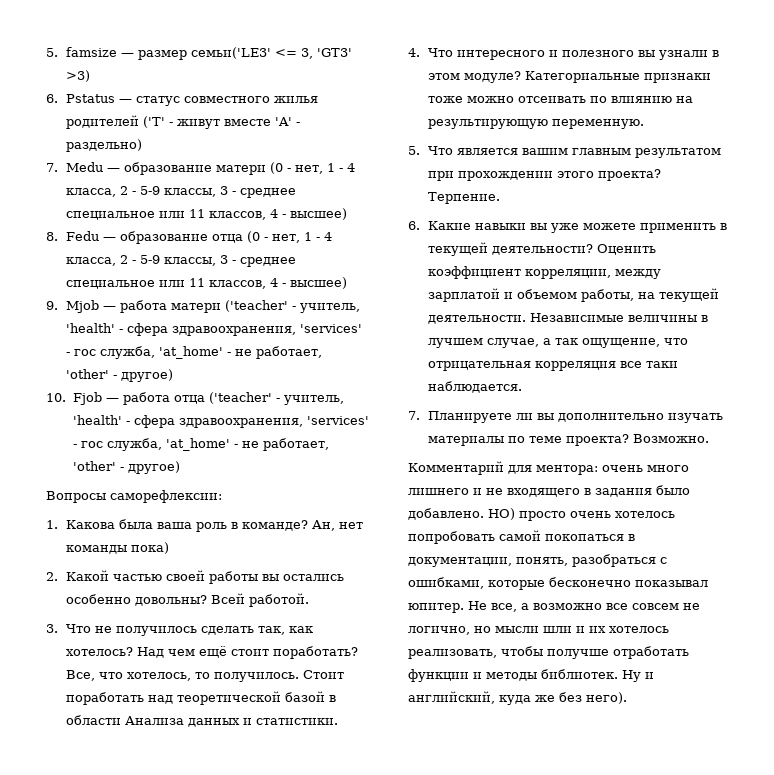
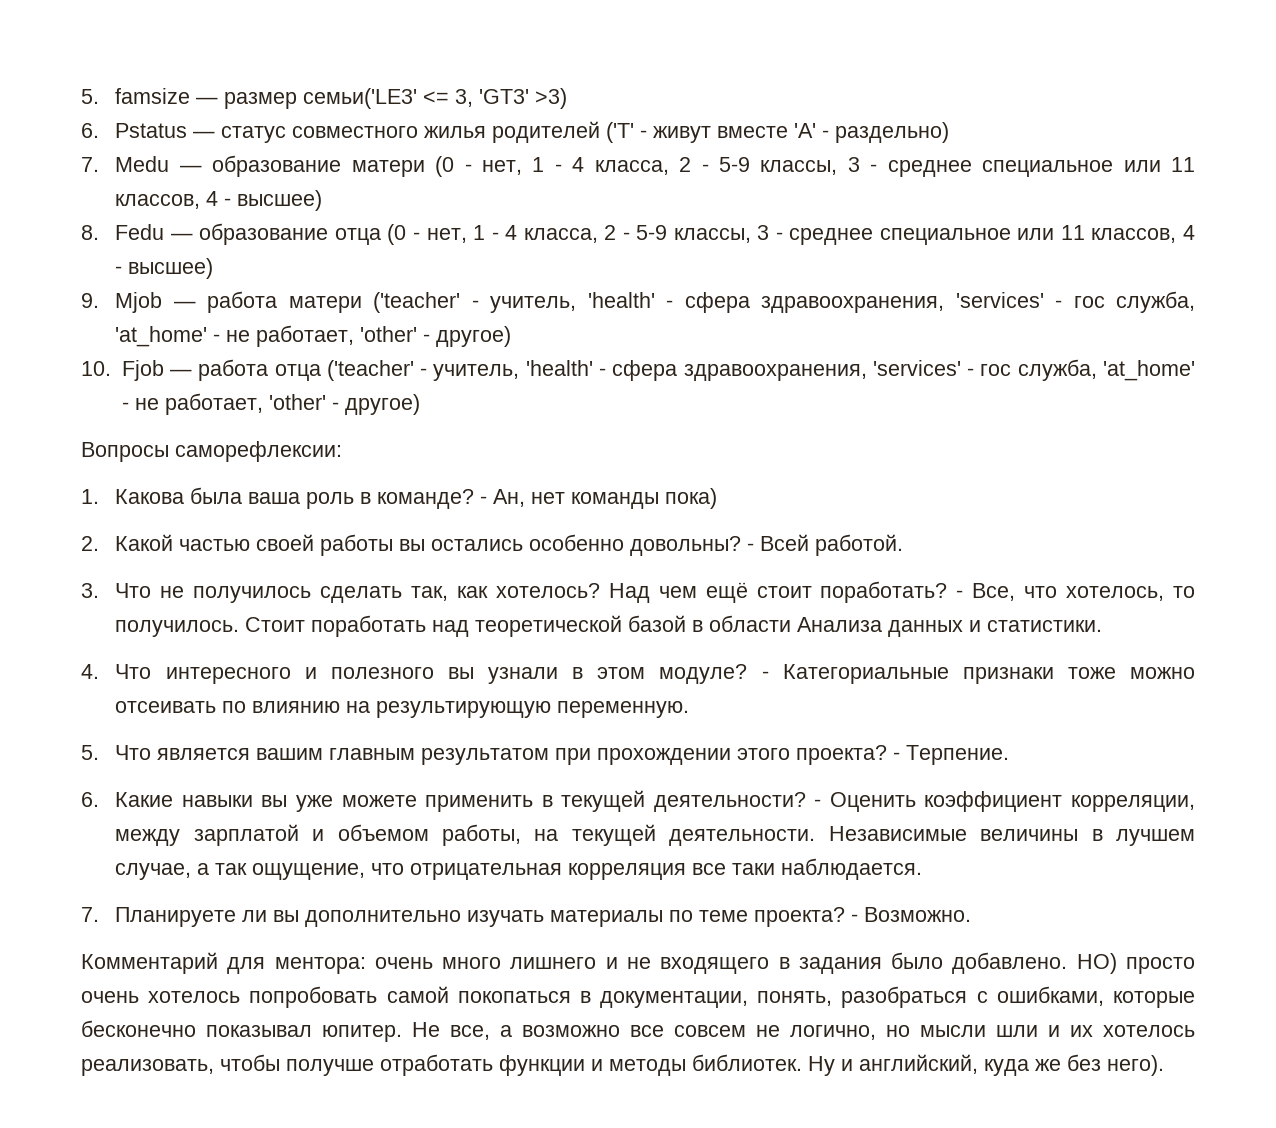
- Ан, нет команды пока)
+ - Ан, нет команды пока)
- Всей работой.
+ - Всей работой.
- Все, что хотелось, то получилось.
+ - Все, что хотелось, то получилось.
- Категориальные признаки тоже можно отсеивать по влиянию на результирующую переменную.
+ - Категориальные признаки тоже можно отсеивать по влиянию на результирующую переменную.
- Терпение.
+ - Терпение.
- Оценить коэффициент корреляции, между зарплатой и объемом работы, на текущей деятельности.
+ - Оценить коэффициент корреляции, между зарплатой и объемом работы, на текущей деятельности.
- Возможно.
+ - Возможно.

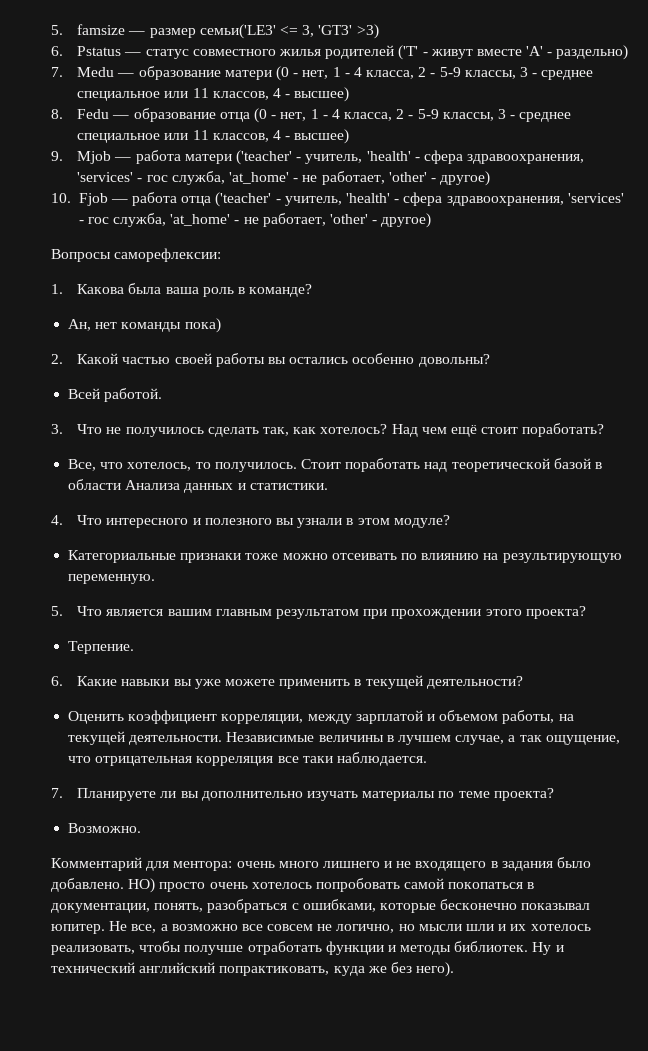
- 1. Какова была ваша роль в команде? - Ан, нет команды пока)
+ 1. Какова была ваша роль в команде?
+ Ан, нет команды пока)
- 2. Какой частью своей работы вы остались особенно довольны? - Всей работой.
+ 2. Какой частью своей работы вы остались особенно довольны?
+ Всей работой.
- Над чем ещё стоит поработать? - Все, что хотелось, то получилось.
+ Над чем ещё стоит поработать?
+ Все, что хотелось, то получилось.
- 4. Что интересного и полезного вы узнали в этом модуле? - Категориальные признаки тоже можно отсеивать по влиянию на результирующую переменную.
+ 4. Что интересного и полезного вы узнали в этом модуле?
+ Категориальные признаки тоже можно отсеивать по влиянию на результирующую переменную.
- 5. Что является вашим главным результатом при прохождении этого проекта? - Терпение.
+ 5. Что является вашим главным результатом при прохождении этого проекта?
+ Терпение.
- 6. Какие навыки вы уже можете применить в текущей деятельности? - Оценить коэффициент корреляции, между зарплатой и объемом работы, на текущей деятельности.
+ 6. Какие навыки вы уже можете применить в текущей деятельности?
+ Оценить коэффициент корреляции, между зарплатой и объемом работы, на текущей деятельности.
- 7. Планируете ли вы дополнительно изучать материалы по теме проекта? - Возможно.
+ 7. Планируете ли вы дополнительно изучать материалы по теме проекта?
+ Возможно.
- Ну и английский, куда же без него).
+ Ну и технический английский попрактиковать, куда же без него).

